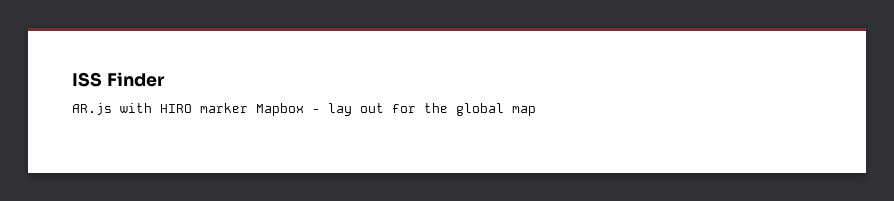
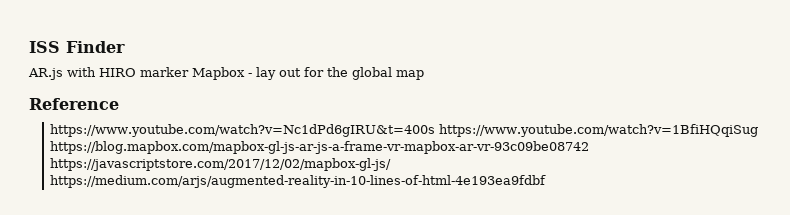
+ Reference
+ https://www.youtube.com/watch?v=Nc1dPd6gIRU&t=400s https://www.youtube.com/watch?v=1BfiHQqiSug https://blog.mapbox.com/mapbox-gl-js-ar-js-a-frame-vr-mapbox-ar-vr-93c09be08742 https://javascriptstore.com/2017/12/02/mapbox-gl-js/ https://medium.com/arjs/augmented-reality-in-10-lines-of-html-4e193ea9fdbf

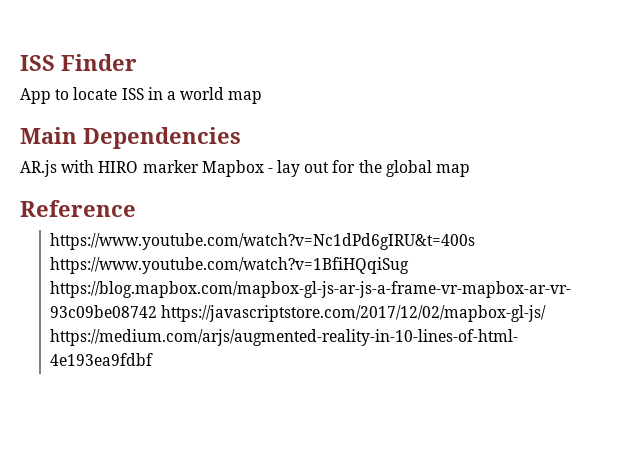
+ App to locate ISS in a world map
+ Main Dependencies

